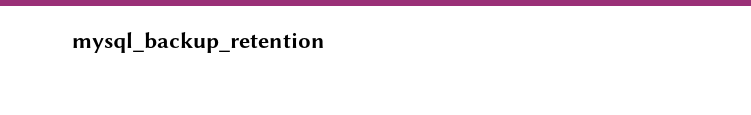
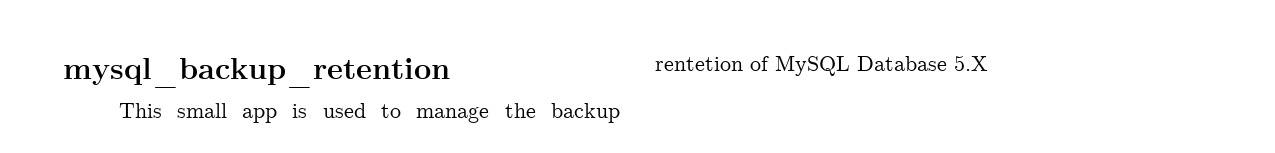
+ This small app is used to manage the backup rentetion of MySQL Database 5.X

